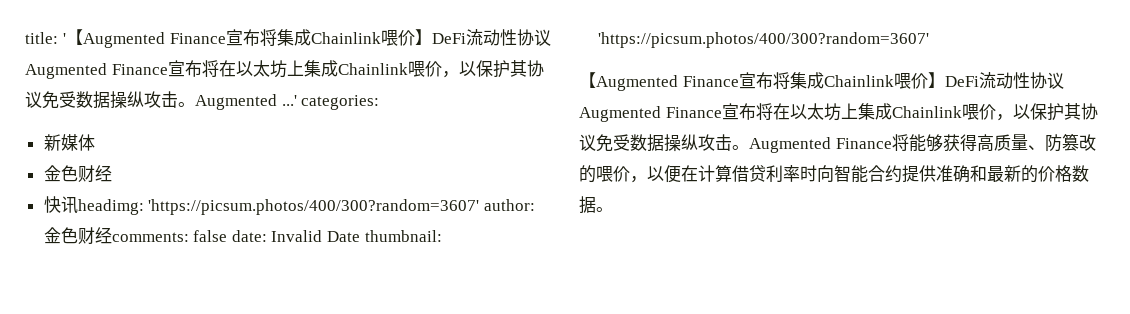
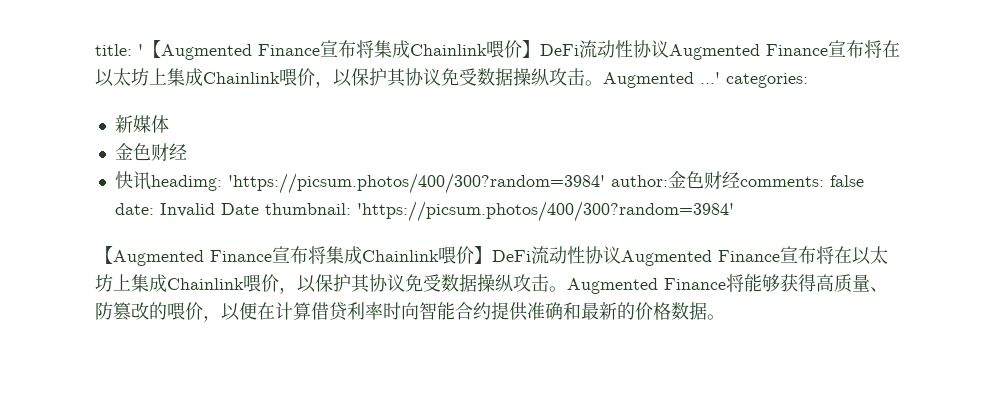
- 快讯headimg: 'https://picsum.photos/400/300?random=3607' author:金色财经comments: false date: Invalid Date thumbnail: 'https://picsum.photos/400/300?random=3607'
+ 快讯headimg: 'https://picsum.photos/400/300?random=3984' author:金色财经comments: false date: Invalid Date thumbnail: 'https://picsum.photos/400/300?random=3984'

